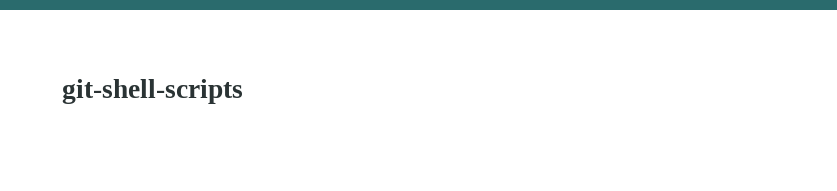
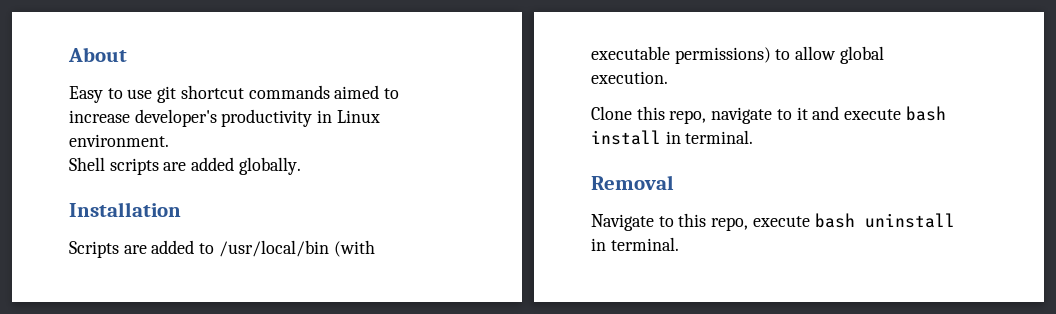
- git-shell-scripts
+ About
+ Easy to use git shortcut commands aimed to increase developer's productivity in Linux environment.
+ Shell scripts are added globally.
+ Installation
+ Scripts are added to /usr/local/bin (with executable permissions) to allow global execution.
+ Clone this repo, navigate to it and execute bash install in terminal.
+ Removal
+ Navigate to this repo, execute bash uninstall in terminal.

